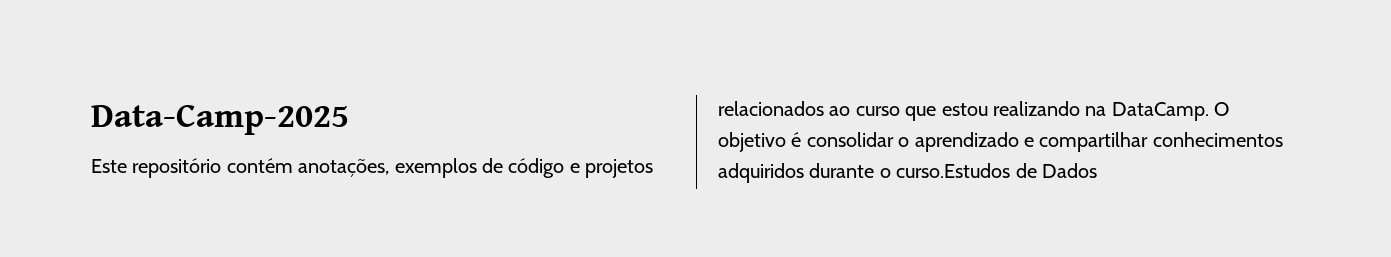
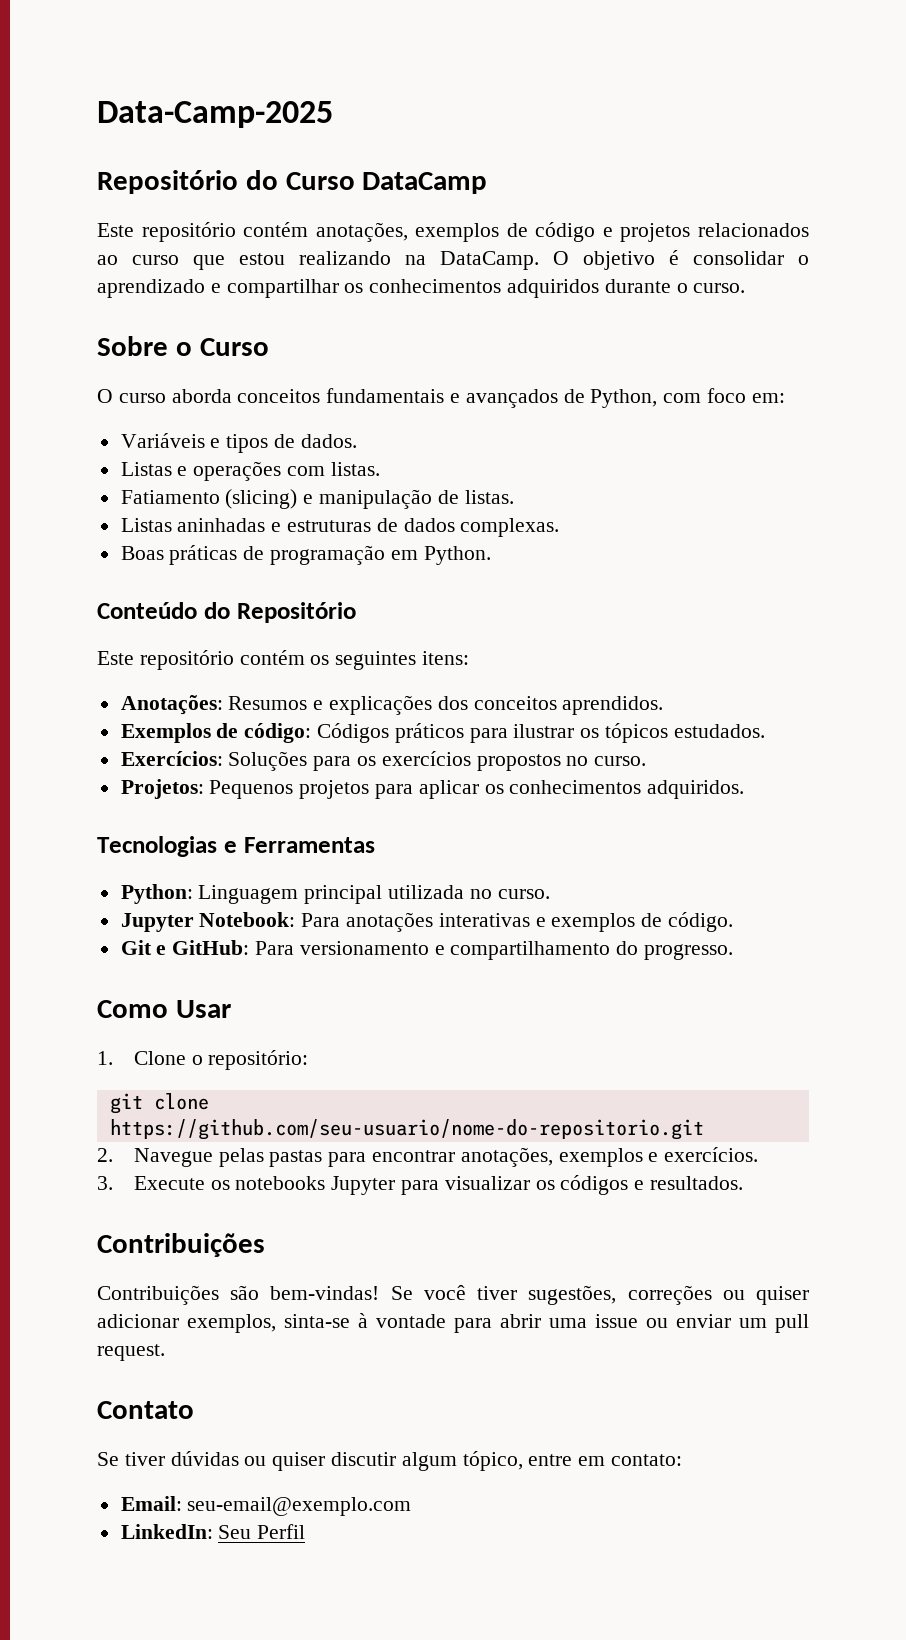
+ Repositório do Curso DataCamp
- O objetivo é consolidar o aprendizado e compartilhar conhecimentos adquiridos durante o curso.Estudos de Dados
+ O objetivo é consolidar o aprendizado e compartilhar os conhecimentos adquiridos durante o curso.
+ Sobre o Curso
+ O curso aborda conceitos fundamentais e avançados de Python, com foco em:
+ Variáveis e tipos de dados.
+ Listas e operações com listas.
+ Fatiamento (slicing) e manipulação de listas.
+ Listas aninhadas e estruturas de dados complexas.
+ Boas práticas de programação em Python.
+ Conteúdo do Repositório
+ Este repositório contém os seguintes itens:
+ Anotações: Resumos e explicações dos conceitos aprendidos.
+ Exemplos de código: Códigos práticos para ilustrar os tópicos estudados.
+ Exercícios: Soluções para os exercícios propostos no curso.
+ Projetos: Pequenos projetos para aplicar os conhecimentos adquiridos.
+ Tecnologias e Ferramentas
+ Python: Linguagem principal utilizada no curso.
+ Jupyter Notebook: Para anotações interativas e exemplos de código.
+ Git e GitHub: Para versionamento e compartilhamento do progresso.
+ Como Usar
+ 1. Clone o repositório:
+ git clone https://github.com/seu-usuario/nome-do-repositorio.git
+ 2. Navegue pelas pastas para encontrar anotações, exemplos e exercícios.
+ 3. Execute os notebooks Jupyter para visualizar os códigos e resultados.
+ Contribuições
+ Contribuições são bem-vindas! Se você tiver sugestões, correções ou quiser adicionar exemplos, sinta-se à vontade para abrir uma issue ou enviar um pull request.
+ Contato
+ Se tiver dúvidas ou quiser discutir algum tópico, entre em contato:
+ Email: seu-email@exemplo.com
+ LinkedIn: Seu Perfil

